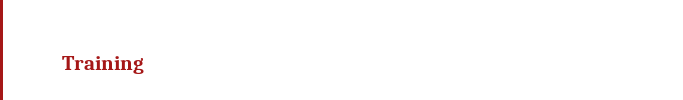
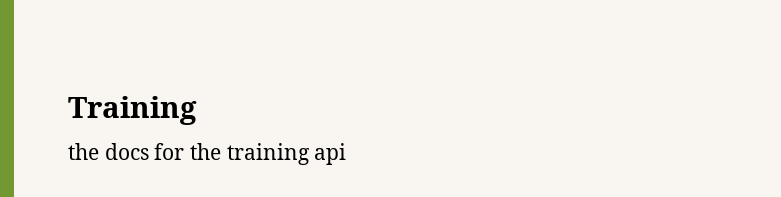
+ the docs for the training api

